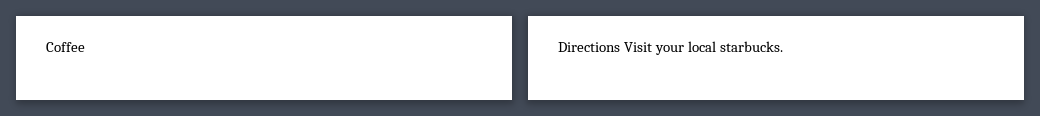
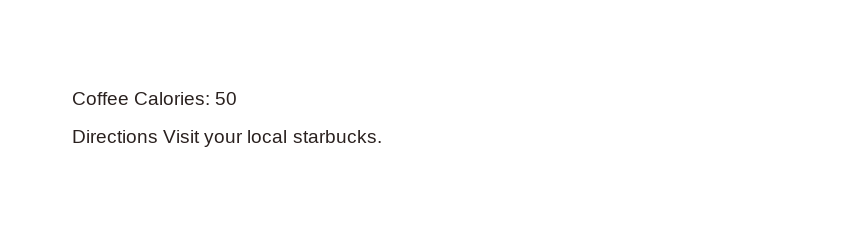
- Coffee
+ Coffee Calories: 50

